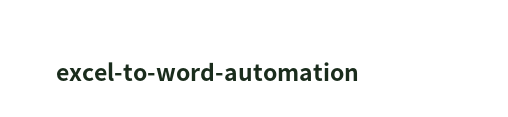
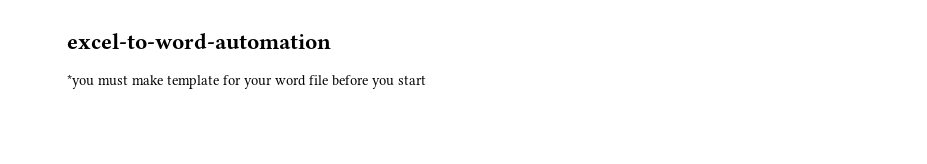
+ *you must make template for your word file before you start

